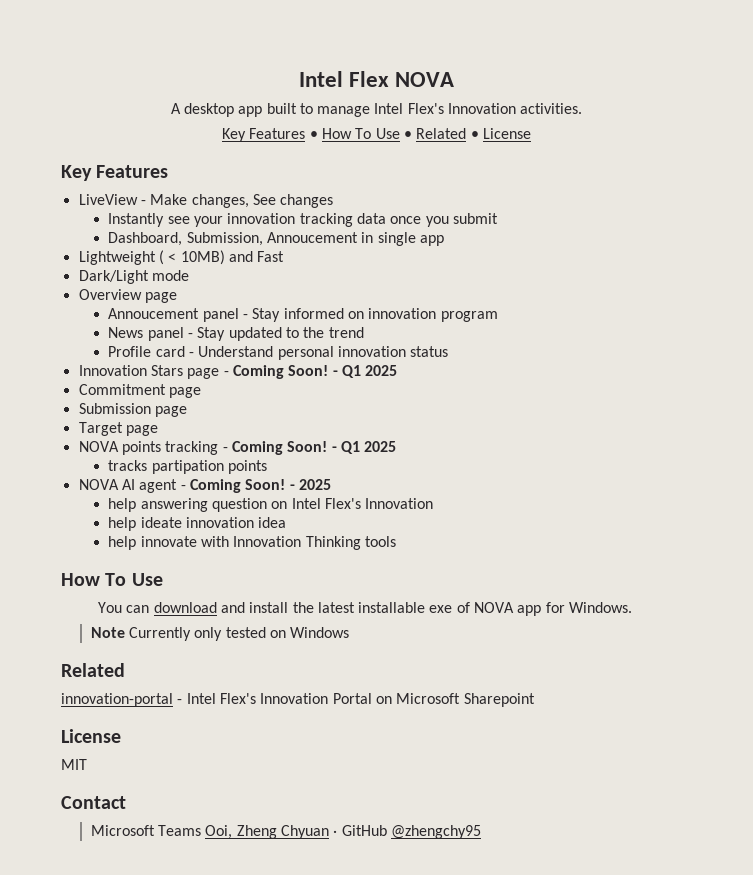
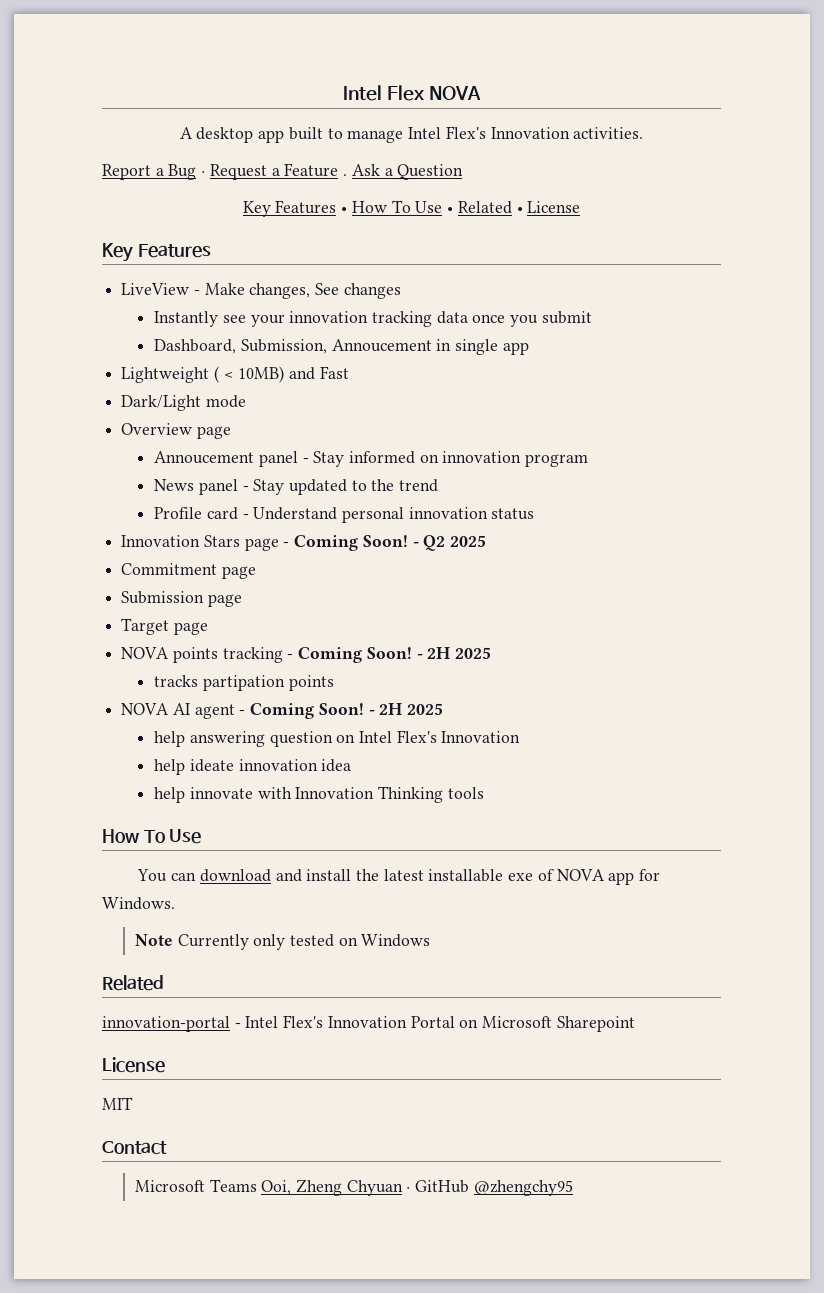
+ Report a Bug · Request a Feature . Ask a Question
- Innovation Stars page - Coming Soon! - Q1 2025
+ Innovation Stars page - Coming Soon! - Q2 2025
- NOVA points tracking - Coming Soon! - Q1 2025
+ NOVA points tracking - Coming Soon! - 2H 2025
- NOVA AI agent - Coming Soon! - 2025
+ NOVA AI agent - Coming Soon! - 2H 2025

